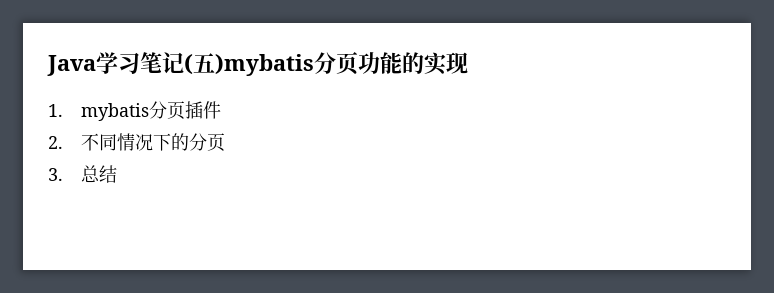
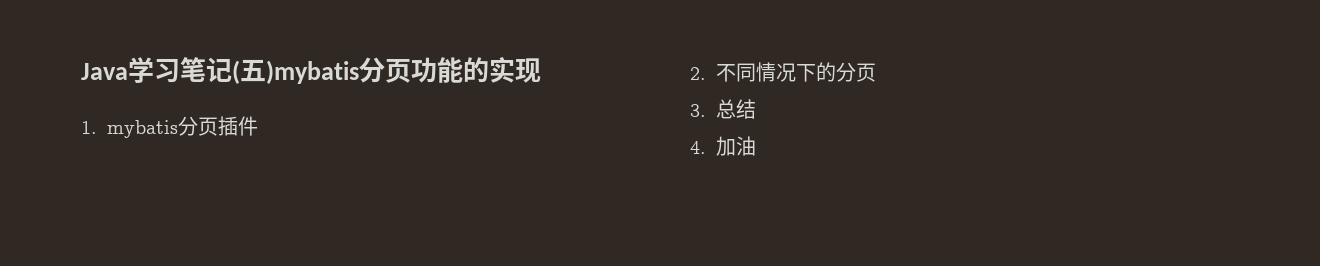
+ 4.加油

